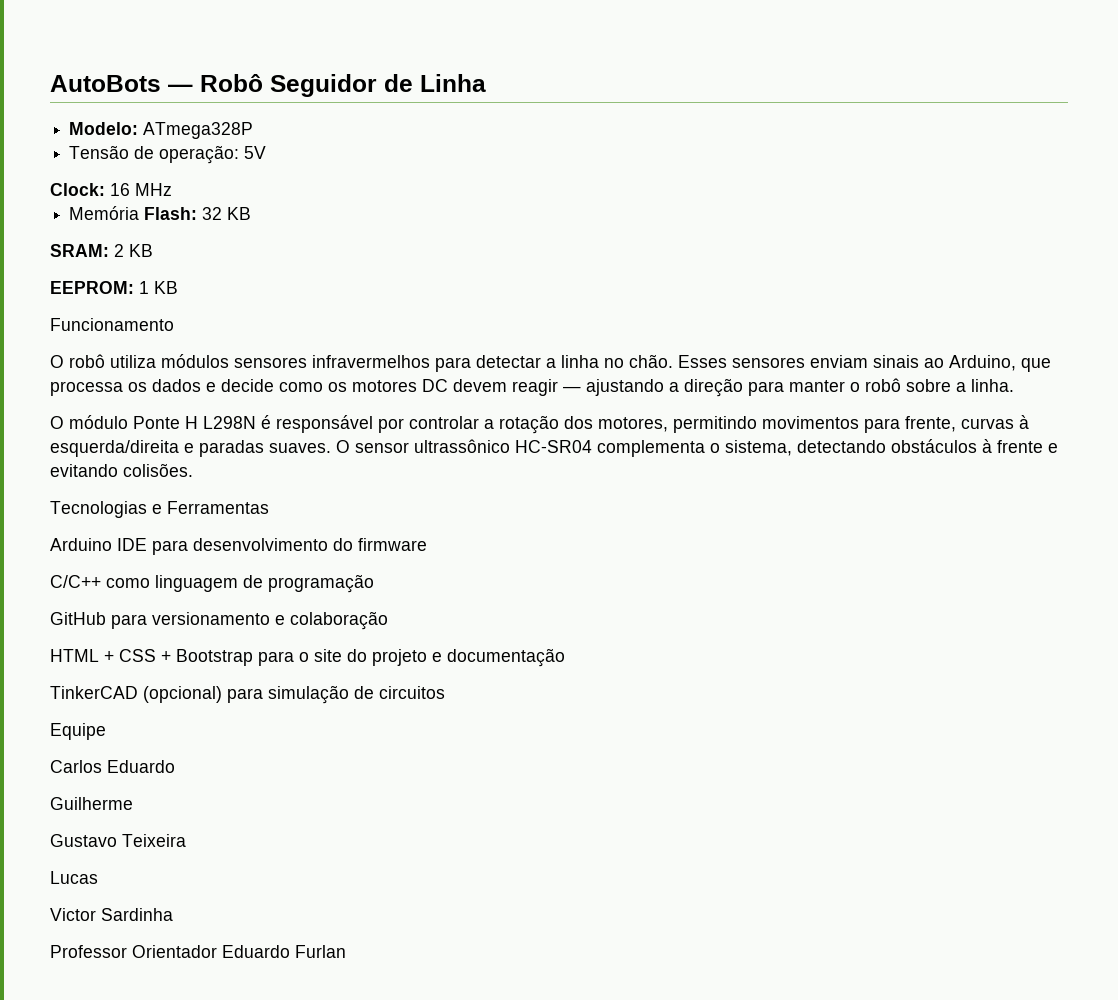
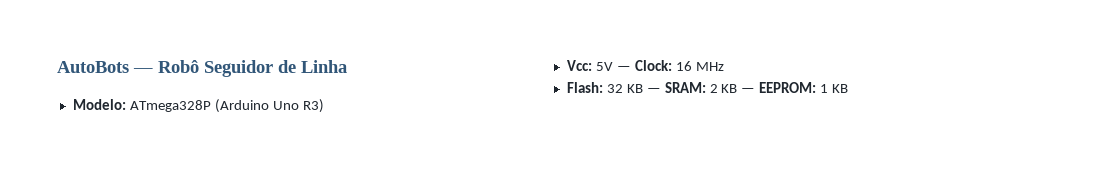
- Modelo: ATmega328P
- Tensão de operação: 5V
- Clock: 16 MHz
+ Modelo: ATmega328P (Arduino Uno R3)
+ Vcc: 5V — Clock: 16 MHz
- Memória Flash: 32 KB
- SRAM: 2 KB
- EEPROM: 1 KB
+ Flash: 32 KB — SRAM: 2 KB — EEPROM: 1 KB
- Funcionamento
- O robô utiliza módulos sensores infravermelhos para detectar a linha no chão. Esses sensores enviam sinais ao Arduino, que processa os dados e decide como os motores DC devem reagir — ajustando a direção para manter o robô sobre a linha.
- O módulo Ponte H L298N é responsável por controlar a rotação dos motores, permitindo movimentos para frente, curvas à esquerda/direita e paradas suaves. O sensor ultrassônico HC-SR04 complementa o sistema, detectando obstáculos à frente e evitando colisões.
- Tecnologias e Ferramentas
- Arduino IDE para desenvolvimento do firmware
- C/C++ como linguagem de programação
- GitHub para versionamento e colaboração
- HTML + CSS + Bootstrap para o site do projeto e documentação
- TinkerCAD (opcional) para simulação de circuitos
- Equipe
- Carlos Eduardo
- Guilherme
- Gustavo Teixeira
- Lucas
- Victor Sardinha
- Professor Orientador Eduardo Furlan

